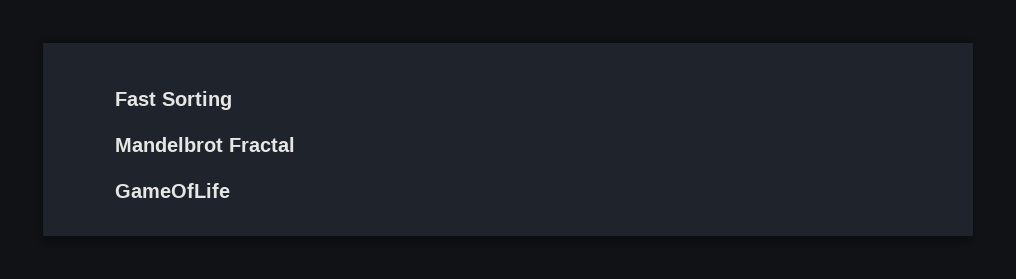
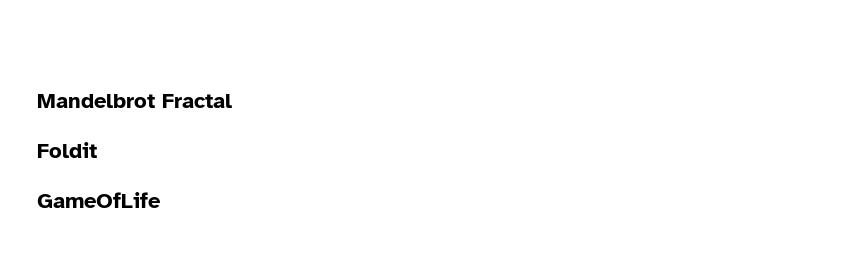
- Fast Sorting
+ Foldit

